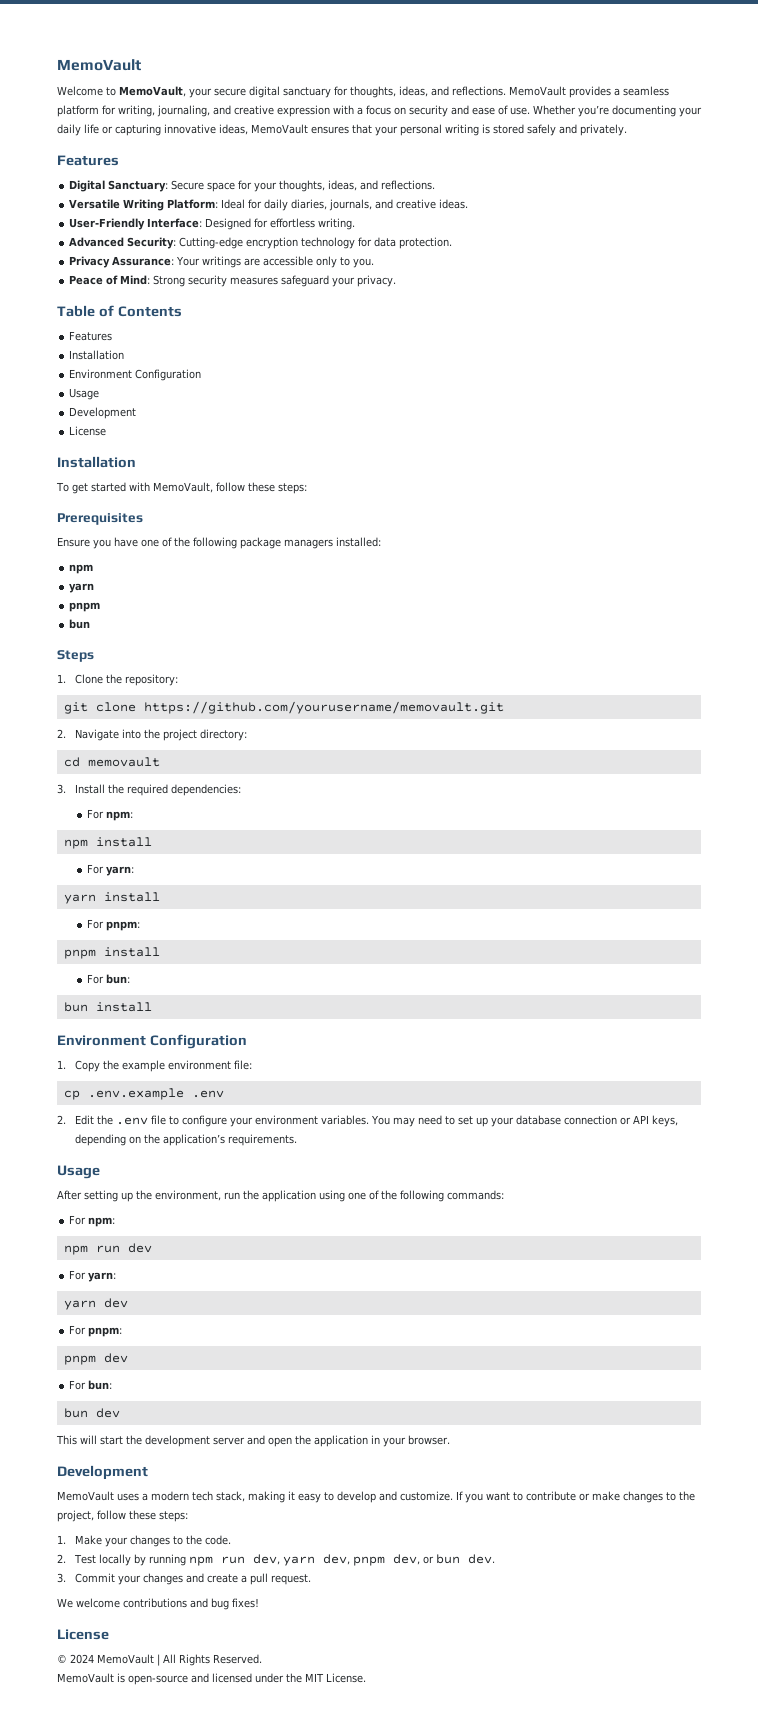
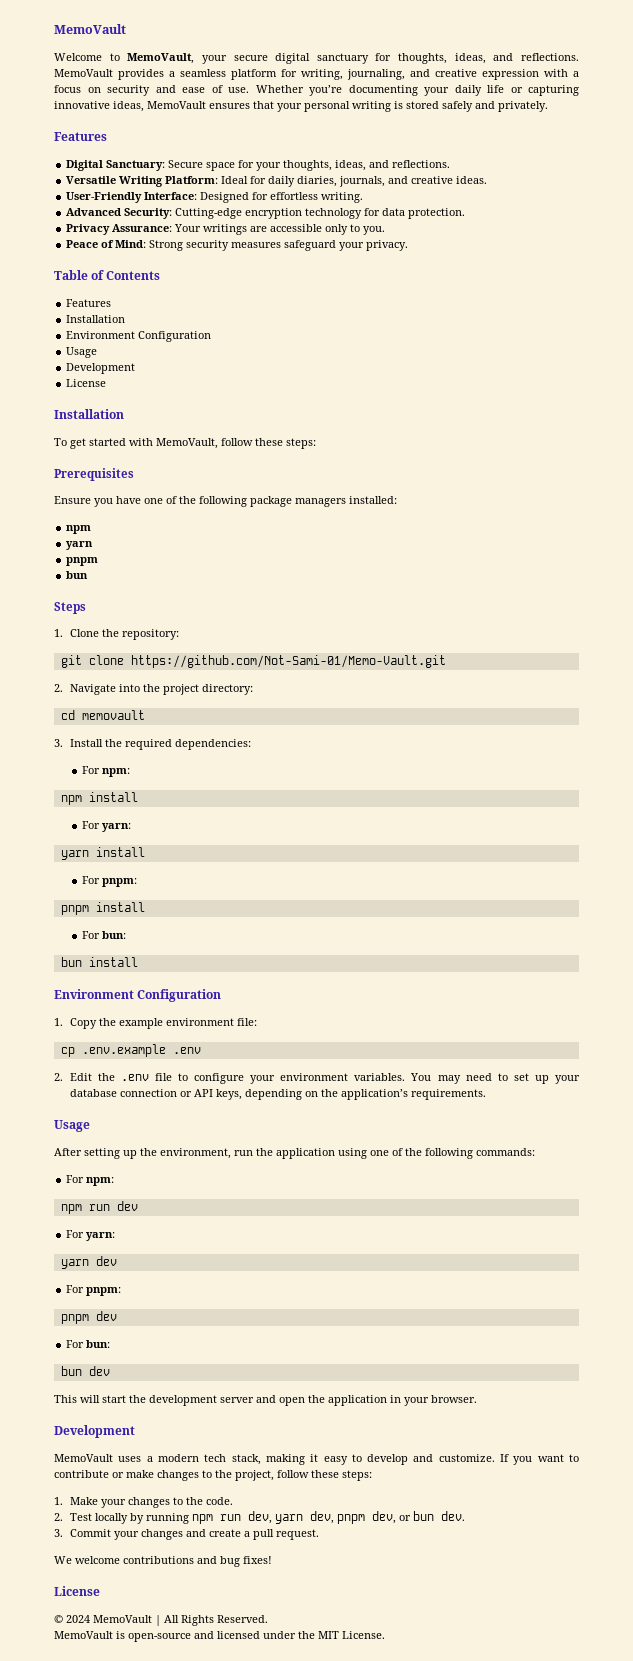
- git clone https://github.com/yourusername/memovault.git
+ git clone https://github.com/Not-Sami-01/Memo-Vault.git

